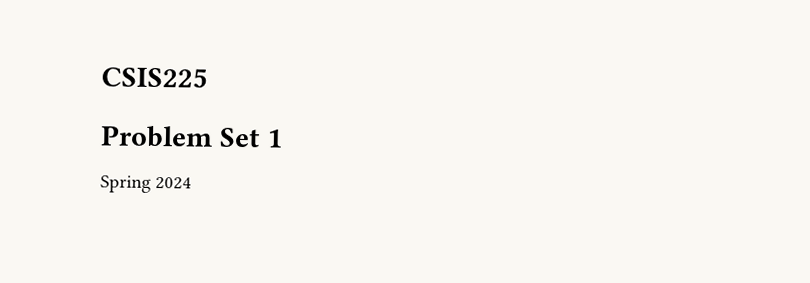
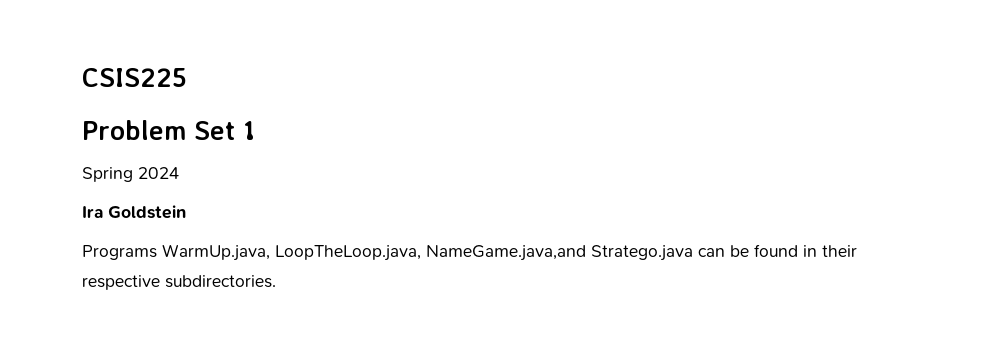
+ Ira Goldstein
+ Programs WarmUp.java, LoopTheLoop.java, NameGame.java,and Stratego.java can be found in their respective subdirectories.

